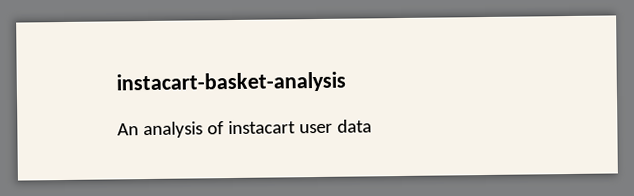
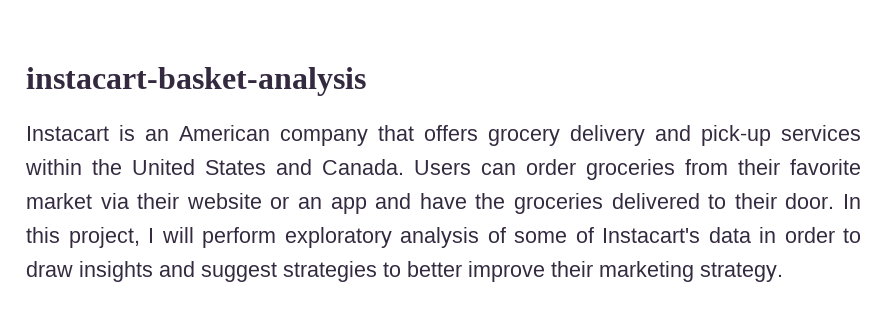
- An analysis of instacart user data
+ Instacart is an American company that offers grocery delivery and pick-up services within the United States and Canada. Users can order groceries from their favorite market via their website or an app and have the groceries delivered to their door. In this project, I will perform exploratory analysis of some of Instacart's data in order to draw insights and suggest strategies to better improve their marketing strategy.

